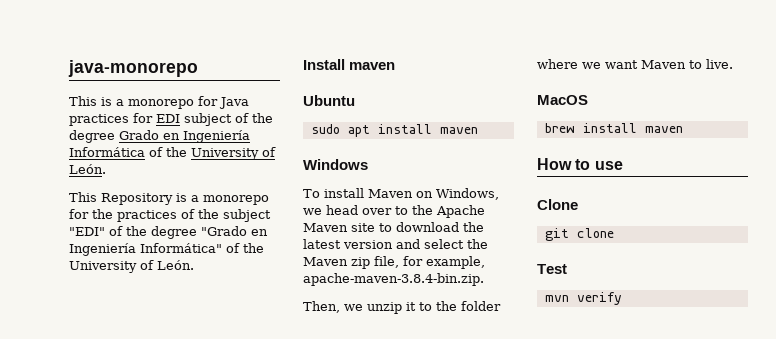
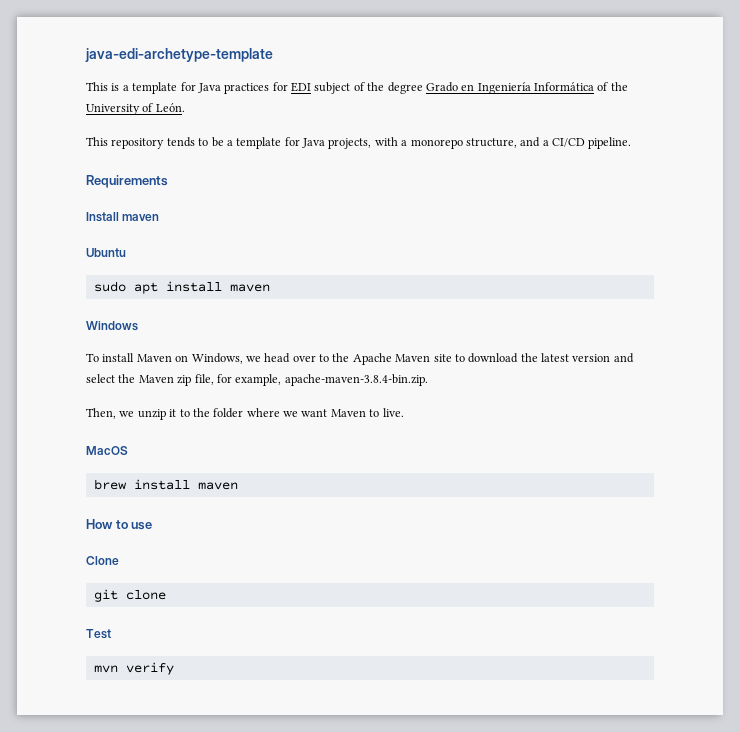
- java-monorepo
+ java-edi-archetype-template
- This is a monorepo for Java practices for EDI subject of the degree Grado en Ingeniería Informática of the University of León.
+ This is a template for Java practices for EDI subject of the degree Grado en Ingeniería Informática of the University of León.
- This Repository is a monorepo for the practices of the subject "EDI" of the degree "Grado en Ingeniería Informática" of the University of León.
+ This repository tends to be a template for Java projects, with a monorepo structure, and a CI/CD pipeline.
+ Requirements

